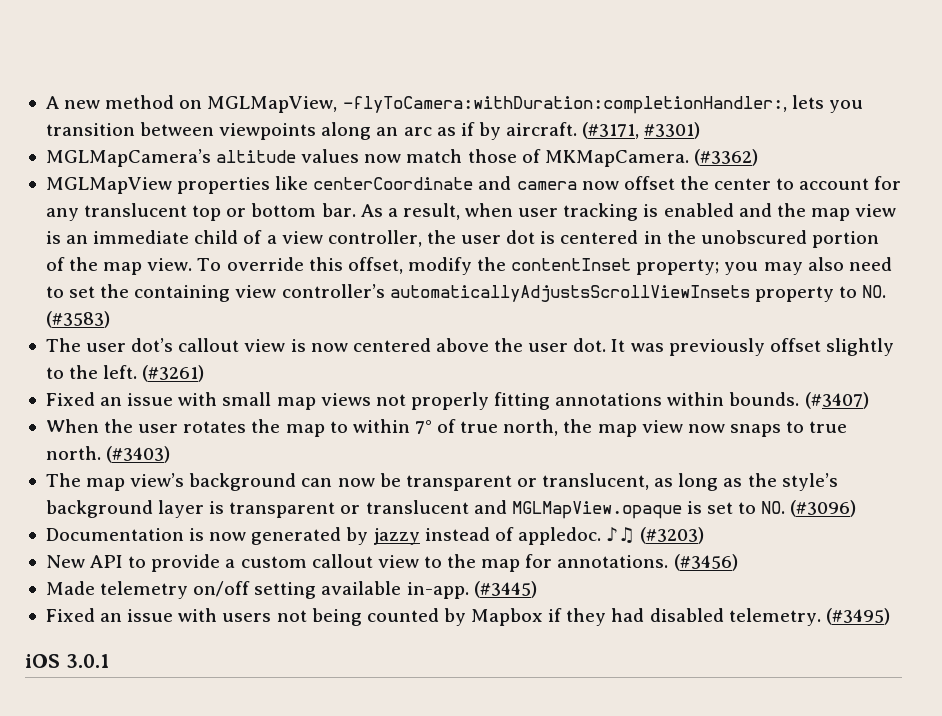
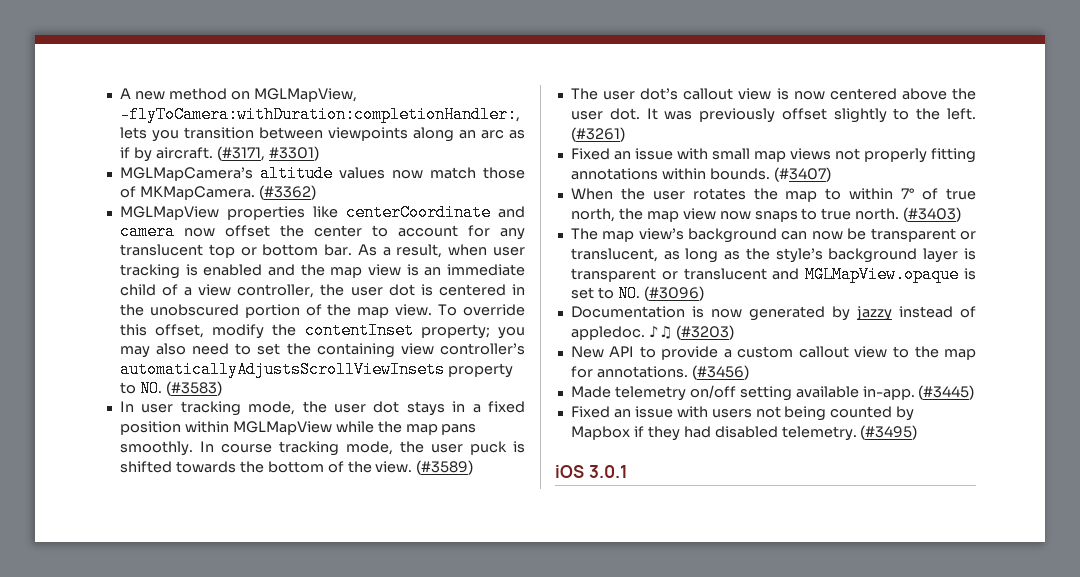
+ In user tracking mode, the user dot stays in a fixed position within MGLMapView while the map pans smoothly. In course tracking mode, the user puck is shifted towards the bottom of the view. (#3589)

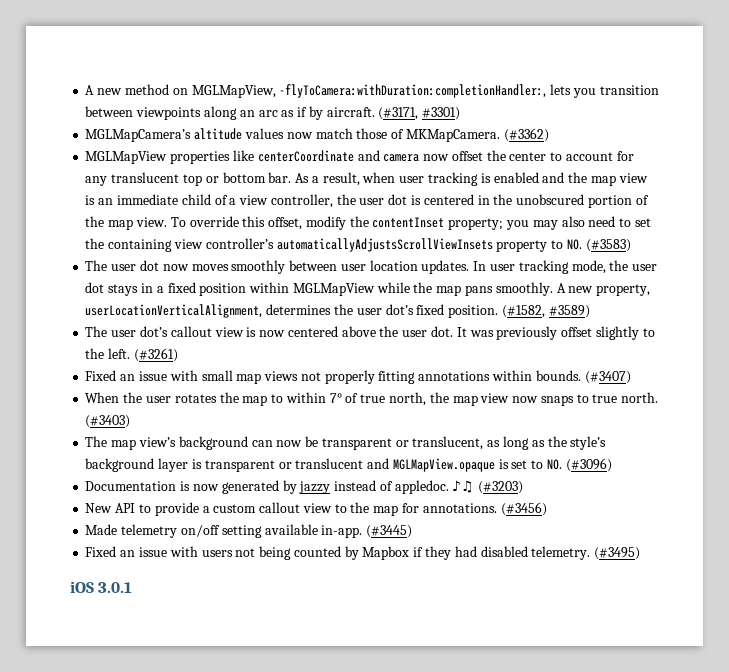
+ The user dot now moves smoothly between user location updates.
- In course tracking mode, the user puck is shifted towards the bottom of the view. (#3589)
+ A new property, userLocationVerticalAlignment, determines the user dot’s fixed position. (#1582, #3589)

